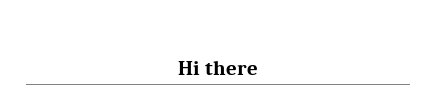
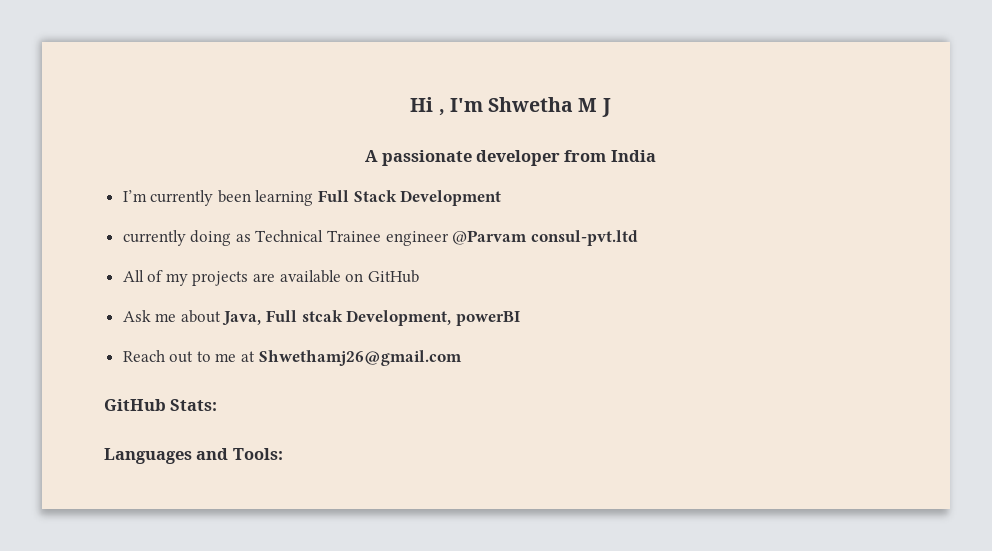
- Hi there
+ Hi , I'm Shwetha M J
+ A passionate developer from India
+ I’m currently been learning Full Stack Development
+ currently doing as Technical Trainee engineer @Parvam consul-pvt.ltd
+ All of my projects are available on GitHub
+ Ask me about Java, Full stcak Development, powerBI
+ Reach out to me at Shwethamj26@gmail.com
+ GitHub Stats:
+ Languages and Tools:

